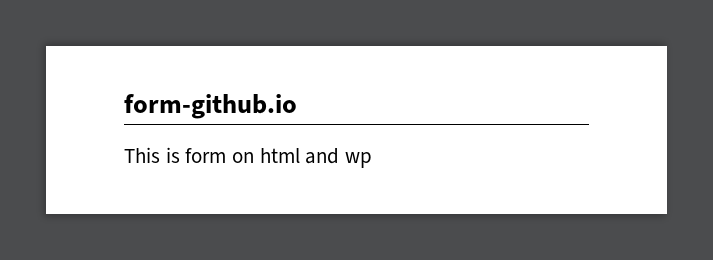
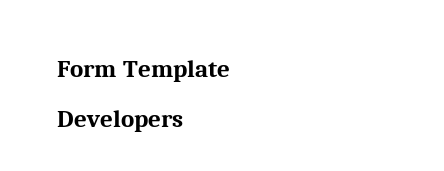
- form-github.io
- This is form on html and wp
+ Form Template
+ Developers

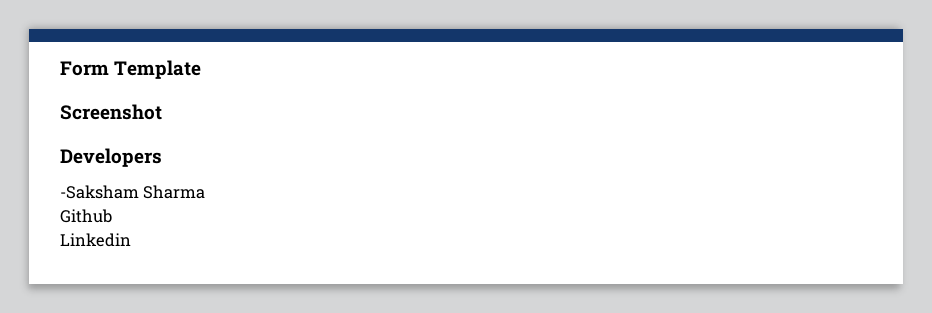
+ Screenshot
+ -Saksham Sharma
+ Github
+ Linkedin

